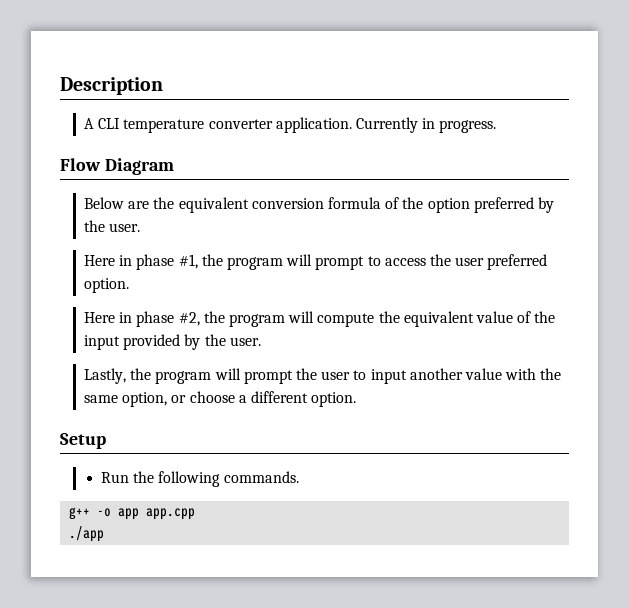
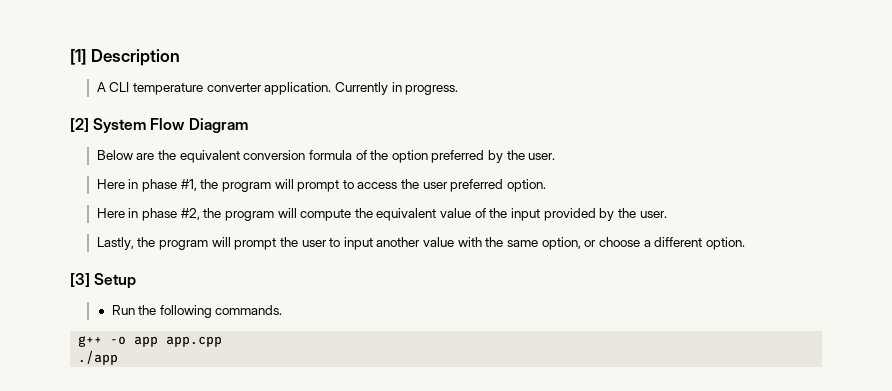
- Description
+ [1] Description
- Flow Diagram
+ [2] System Flow Diagram
- Setup
+ [3] Setup

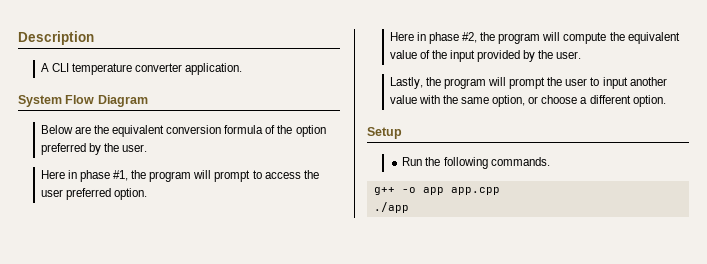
- [1] Description
+ Description
- A CLI temperature converter application. Currently in progress.
- [2] System Flow Diagram
+ A CLI temperature converter application.
+ System Flow Diagram
- [3] Setup
+ Setup

